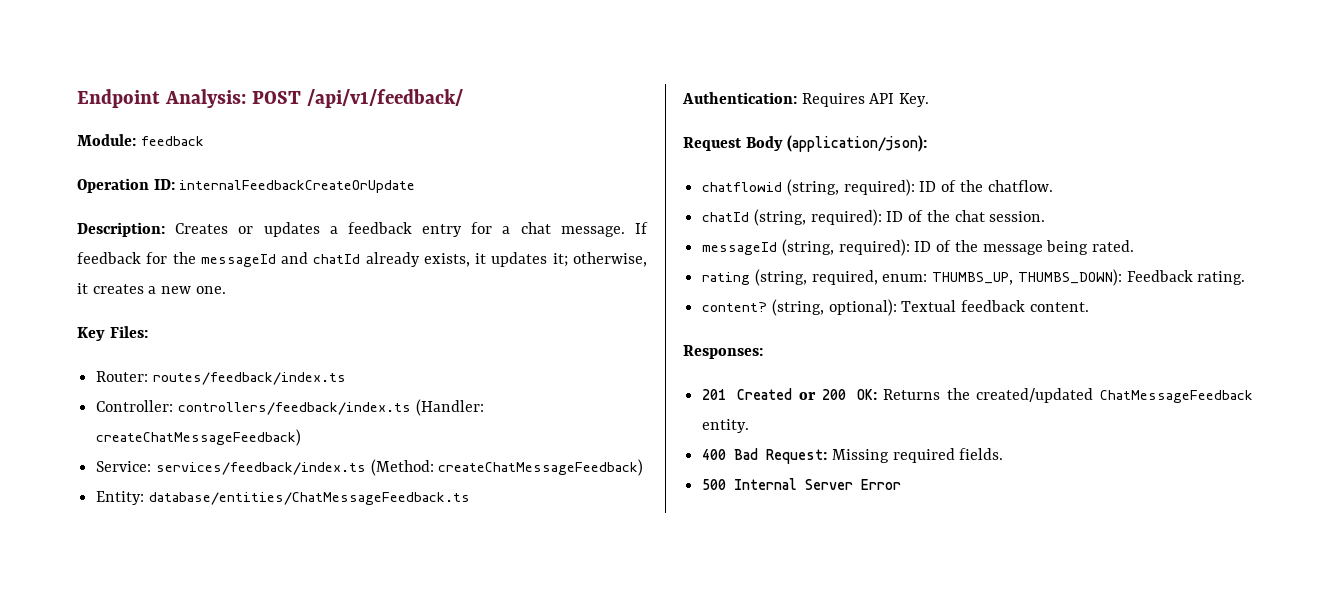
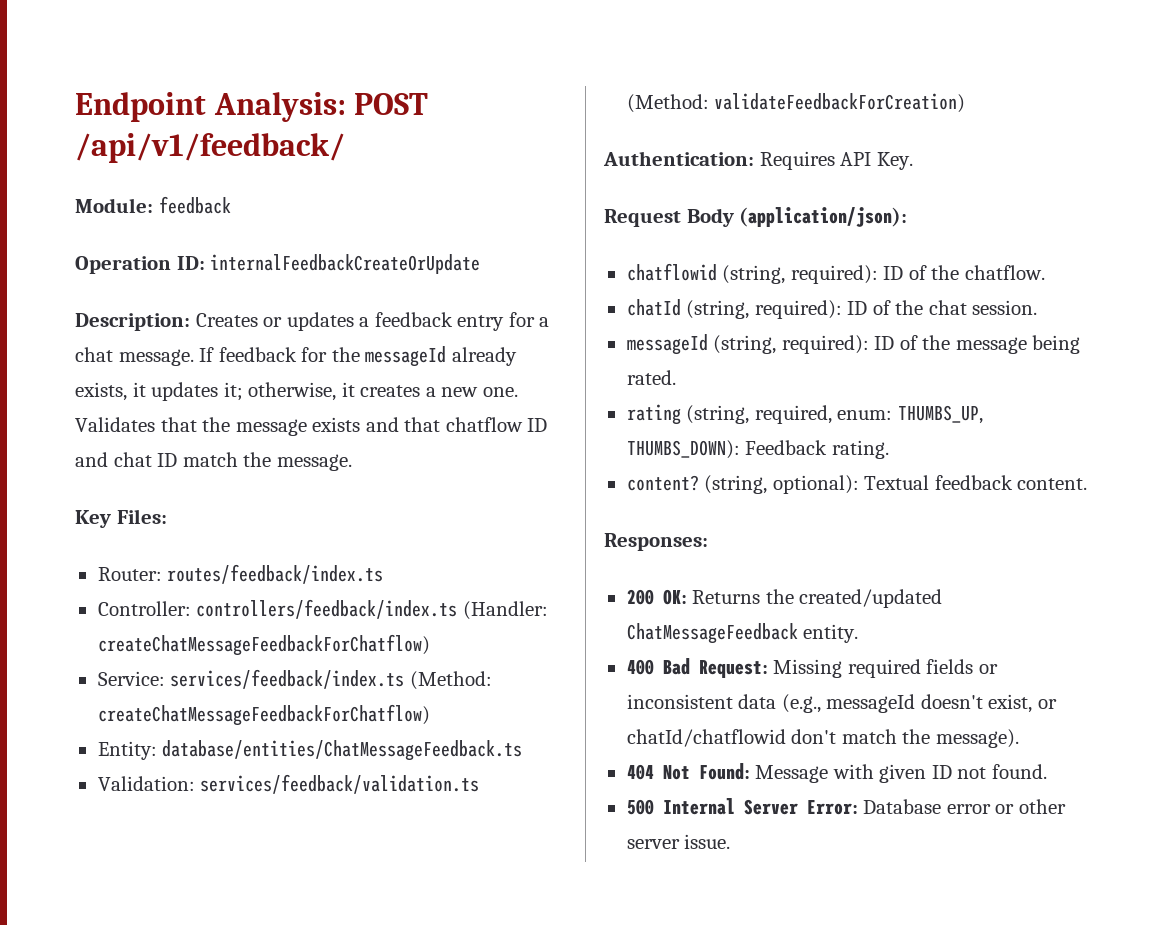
- If feedback for the messageId and chatId already exists, it updates it; otherwise, it creates a new one.
+ If feedback for the messageId already exists, it updates it; otherwise, it creates a new one. Validates that the message exists and that chatflow ID and chat ID match the message.
- Controller: controllers/feedback/index.ts (Handler: createChatMessageFeedback)
+ Controller: controllers/feedback/index.ts (Handler: createChatMessageFeedbackForChatflow)
- Service: services/feedback/index.ts (Method: createChatMessageFeedback)
+ Service: services/feedback/index.ts (Method: createChatMessageFeedbackForChatflow)
+ Validation: services/feedback/validation.ts (Method: validateFeedbackForCreation)
- 201 Created or 200 OK: Returns the created/updated ChatMessageFeedback entity.
+ 200 OK: Returns the created/updated ChatMessageFeedback entity.
- 400 Bad Request: Missing required fields.
- 500 Internal Server Error
+ 400 Bad Request: Missing required fields or inconsistent data (e.g., messageId doesn't exist, or chatId/chatflowid don't match the message).
+ 404 Not Found: Message with given ID not found.
+ 500 Internal Server Error: Database error or other server issue.

